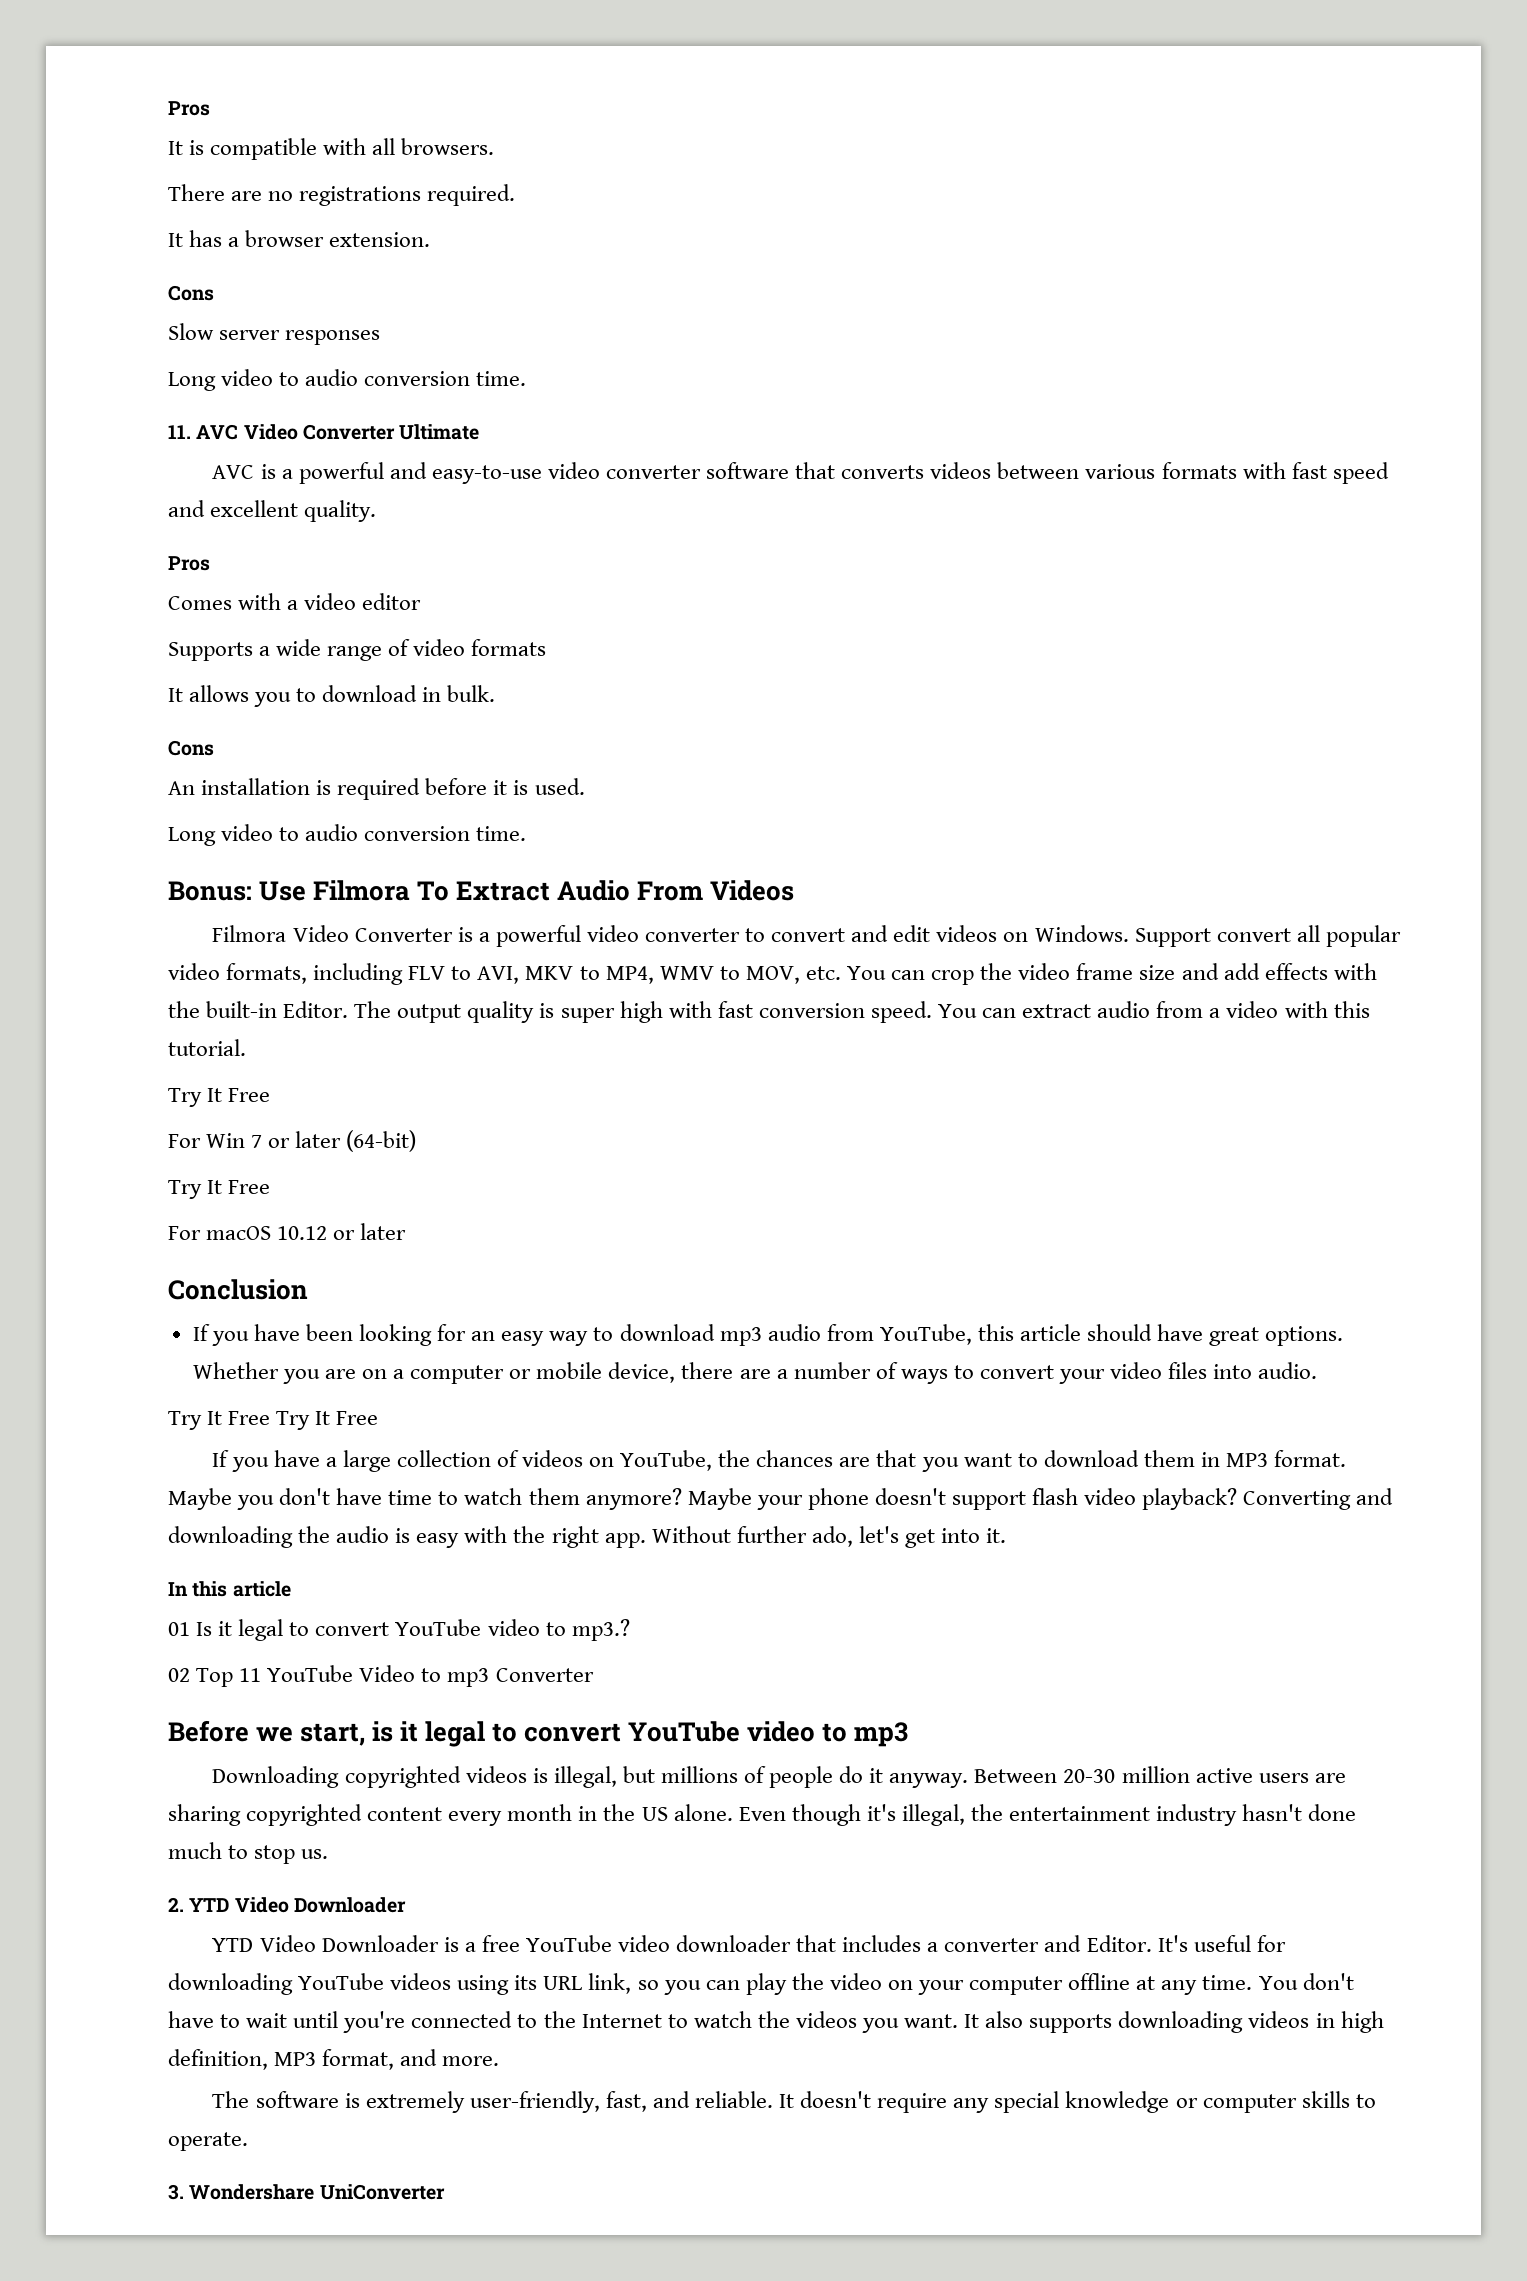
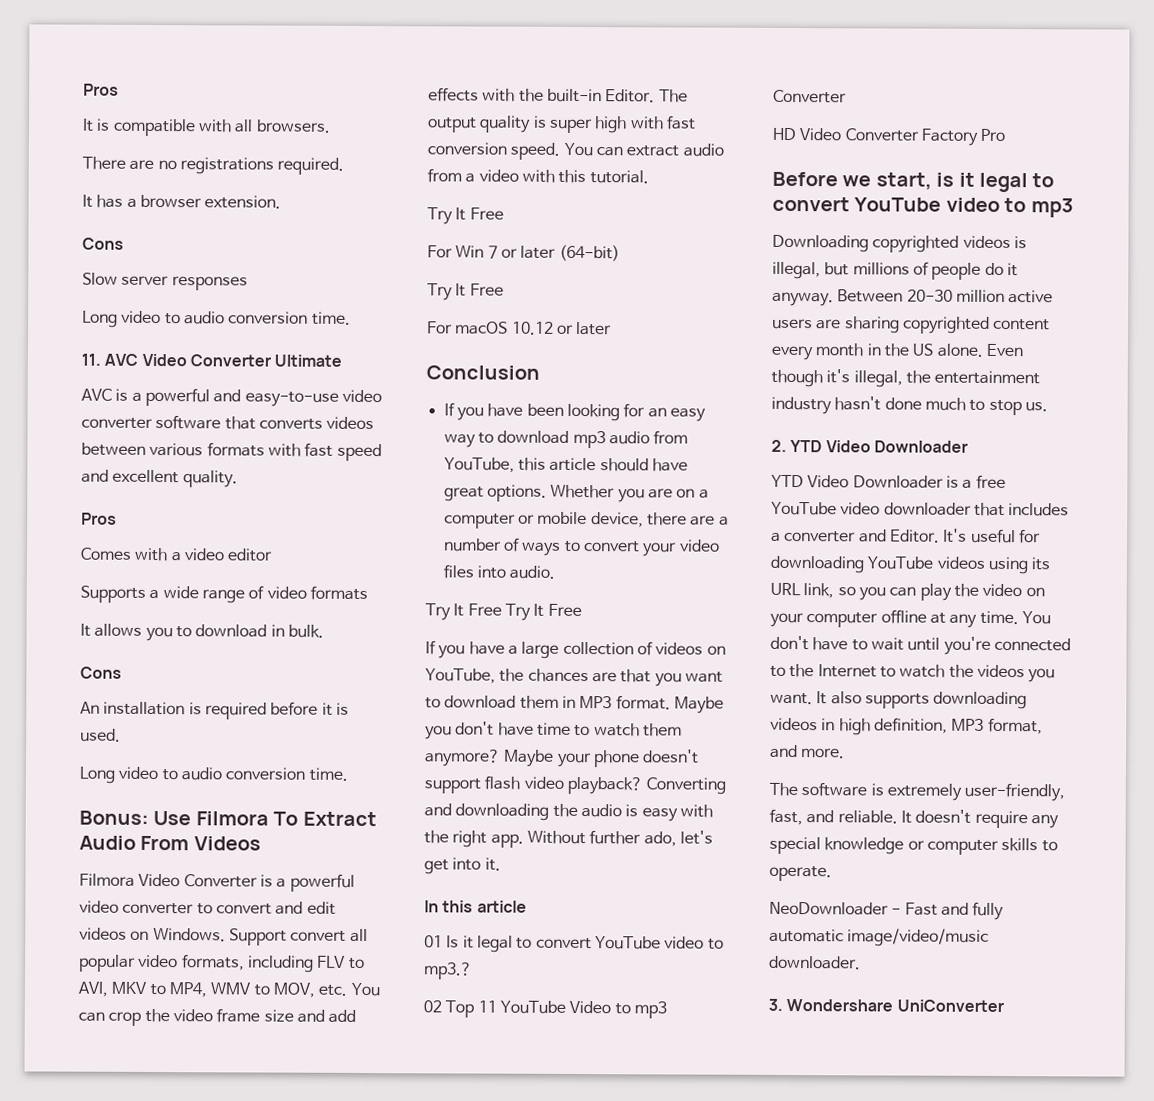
+ HD Video Converter Factory Pro
+ NeoDownloader - Fast and fully automatic image/video/music downloader.

